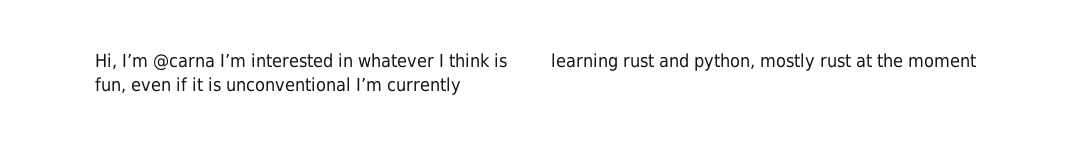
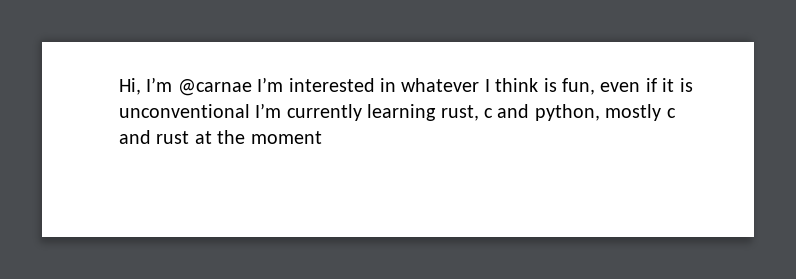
- Hi, I’m @carna I’m interested in whatever I think is fun, even if it is unconventional I’m currently learning rust and python, mostly rust at the moment
+ Hi, I’m @carnae I’m interested in whatever I think is fun, even if it is unconventional I’m currently learning rust, c and python, mostly c and rust at the moment

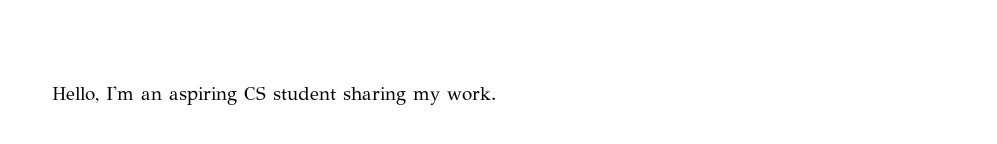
- Hi, I’m @carnae I’m interested in whatever I think is fun, even if it is unconventional I’m currently learning rust, c and python, mostly c and rust at the moment
+ Hello, I'm an aspiring CS student sharing my work.

